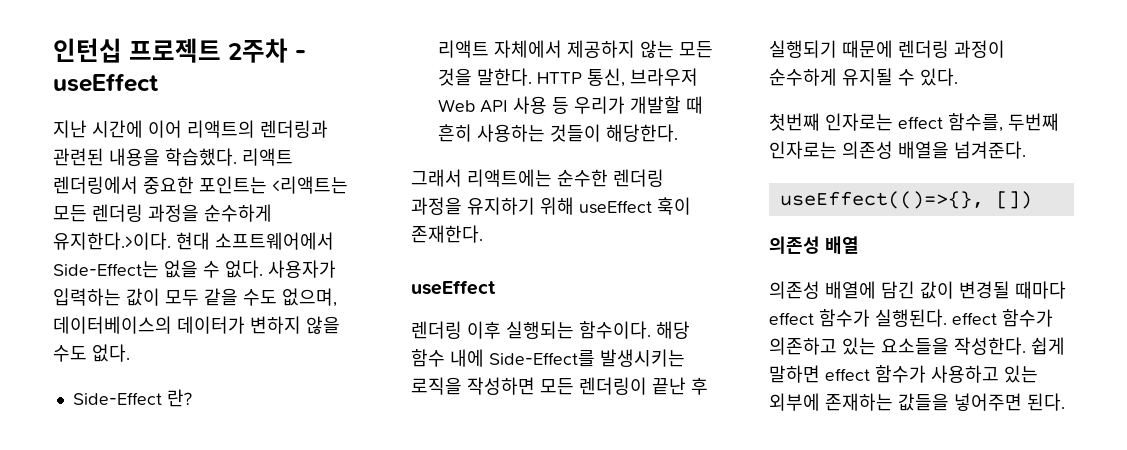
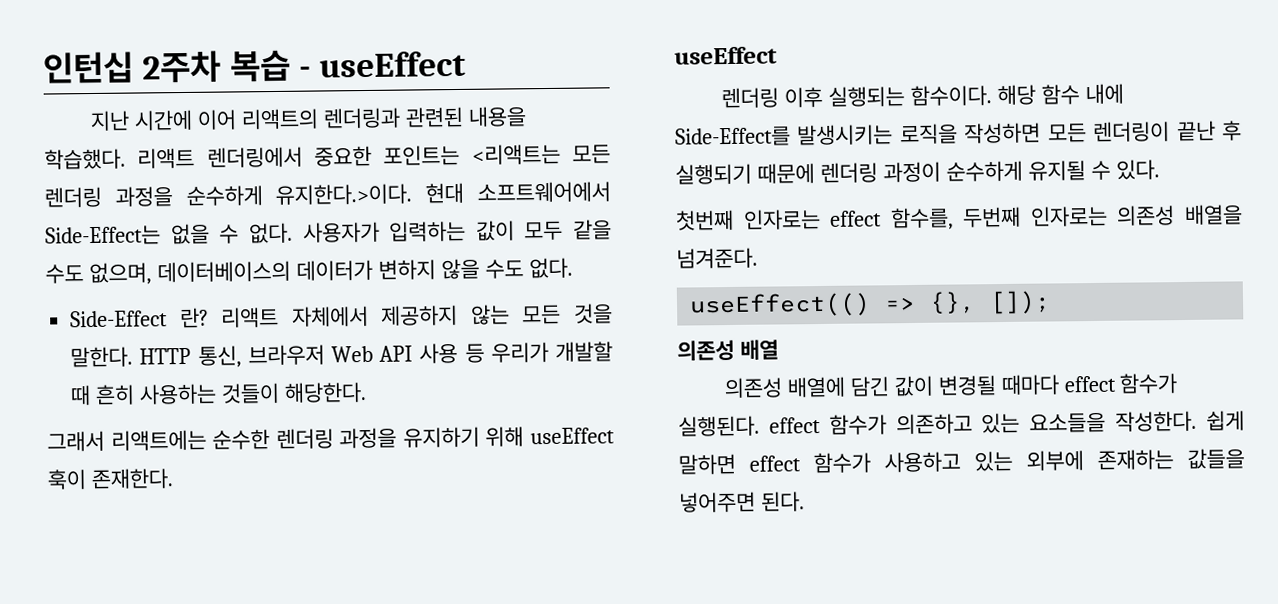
- 인턴십 프로젝트 2주차 - useEffect
+ 인턴십 2주차 복습 - useEffect
- Side-Effect 란?
- 리액트 자체에서 제공하지 않는 모든 것을 말한다.
+ Side-Effect 란? 리액트 자체에서 제공하지 않는 모든 것을 말한다.
- useEffect(()=>{}, [])
+ useEffect(() => {}, []);

